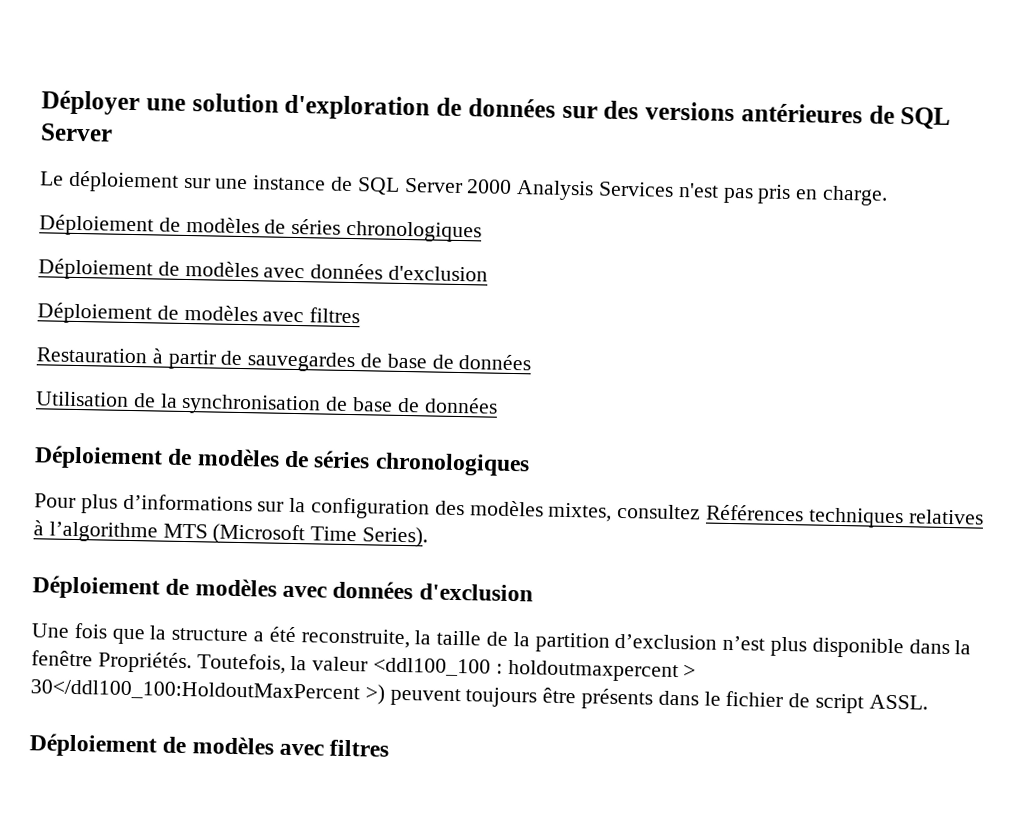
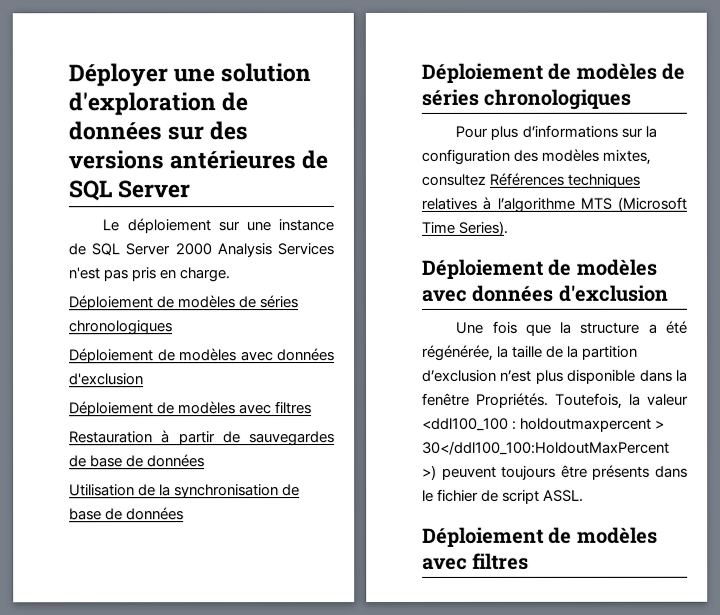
- Une fois que la structure a été reconstruite, la taille de la partition d’exclusion n’est plus disponible dans la fenêtre Propriétés.
+ Une fois que la structure a été régénérée, la taille de la partition d’exclusion n’est plus disponible dans la fenêtre Propriétés.

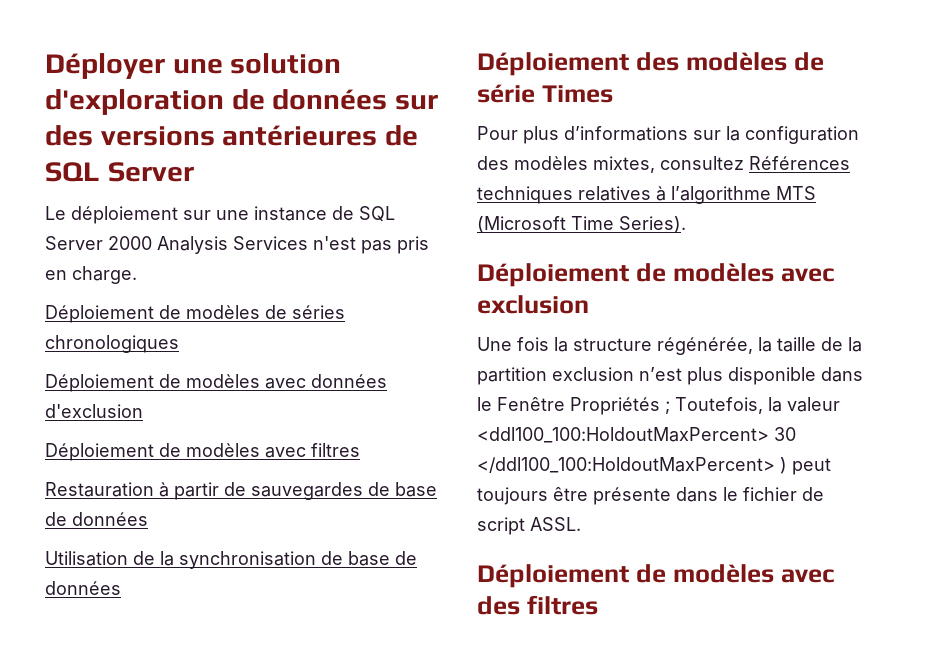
  Utilisation de la synchronisation de base de données
- Déploiement de modèles de séries chronologiques
+ Déploiement des modèles de série Times
  Pour plus d’informations sur la configuration des modèles mixtes, consultez Références techniques relatives à l’algorithme MTS (Microsoft Time Series).
- Déploiement de modèles avec données d'exclusion
+ Déploiement de modèles avec exclusion
- Une fois que la structure a été régénérée, la taille de la partition d’exclusion n’est plus disponible dans la fenêtre Propriétés. Toutefois, la valeur <ddl100_100 : holdoutmaxpercent > 30</ddl100_100:HoldoutMaxPercent >) peuvent toujours être présents dans le fichier de script ASSL.
- Déploiement de modèles avec filtres
+ Une fois la structure régénérée, la taille de la partition exclusion n’est plus disponible dans le Fenêtre Propriétés ; Toutefois, la valeur <ddl100_100:HoldoutMaxPercent> 30 </ddl100_100:HoldoutMaxPercent> ) peut toujours être présente dans le fichier de script ASSL.
+ Déploiement de modèles avec des filtres

